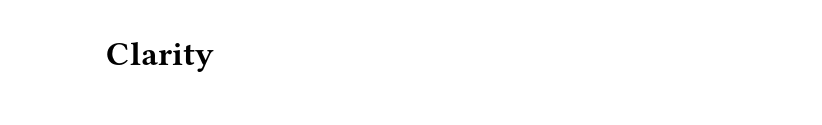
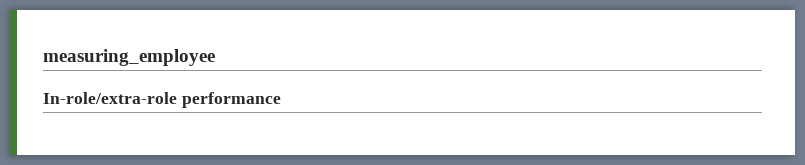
- Clarity
+ measuring_employee
+ In-role/extra-role performance

